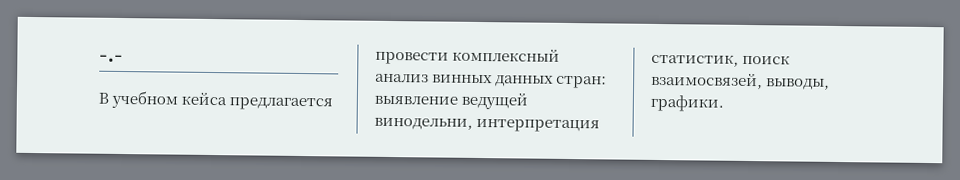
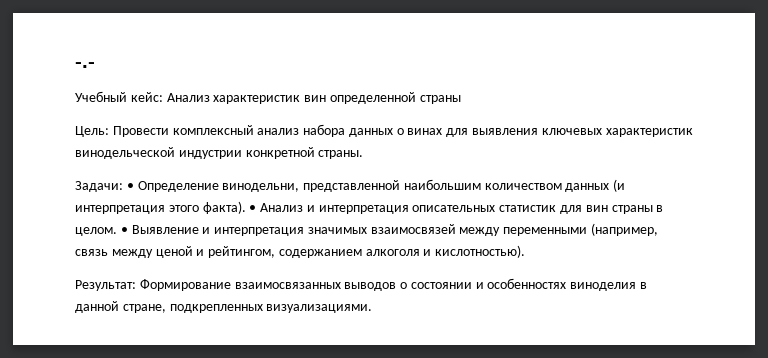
- В учебном кейса предлагается провести комплексный анализ винных данных стран: выявление ведущей винодельни, интерпретация статистик, поиск взаимосвязей, выводы, графики.
+ Учебный кейс: Анализ характеристик вин определенной страны
+ Цель: Провести комплексный анализ набора данных о винах для выявления ключевых характеристик винодельческой индустрии конкретной страны.
+ Задачи: • Определение винодельни, представленной наибольшим количеством данных (и интерпретация этого факта). • Анализ и интерпретация описательных статистик для вин страны в целом. • Выявление и интерпретация значимых взаимосвязей между переменными (например, связь между ценой и рейтингом, содержанием алкоголя и кислотностью).
+ Результат: Формирование взаимосвязанных выводов о состоянии и особенностях виноделия в данной стране, подкрепленных визуализациями.

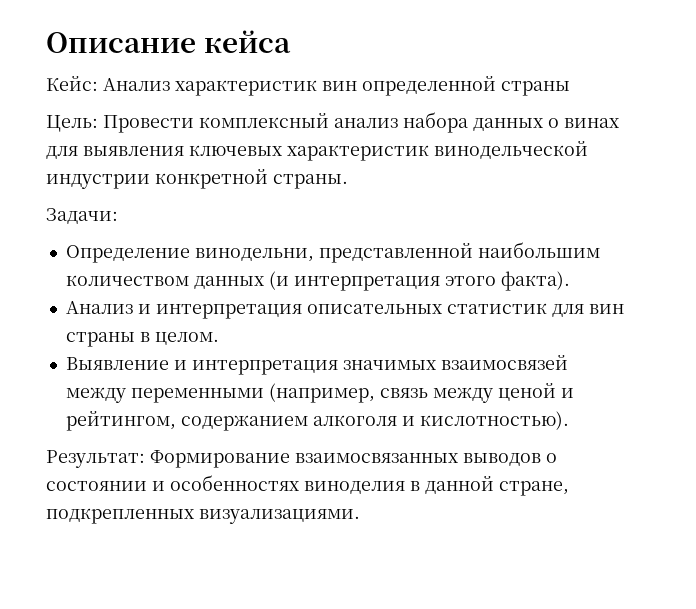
- -.-
- Учебный кейс: Анализ характеристик вин определенной страны
+ Описание кейса
+ Кейс: Анализ характеристик вин определенной страны
- Задачи: • Определение винодельни, представленной наибольшим количеством данных (и интерпретация этого факта). • Анализ и интерпретация описательных статистик для вин страны в целом. • Выявление и интерпретация значимых взаимосвязей между переменными (например, связь между ценой и рейтингом, содержанием алкоголя и кислотностью).
+ Задачи:
+ Определение винодельни, представленной наибольшим количеством данных (и интерпретация этого факта).
+ Анализ и интерпретация описательных статистик для вин страны в целом.
+ Выявление и интерпретация значимых взаимосвязей между переменными (например, связь между ценой и рейтингом, содержанием алкоголя и кислотностью).

